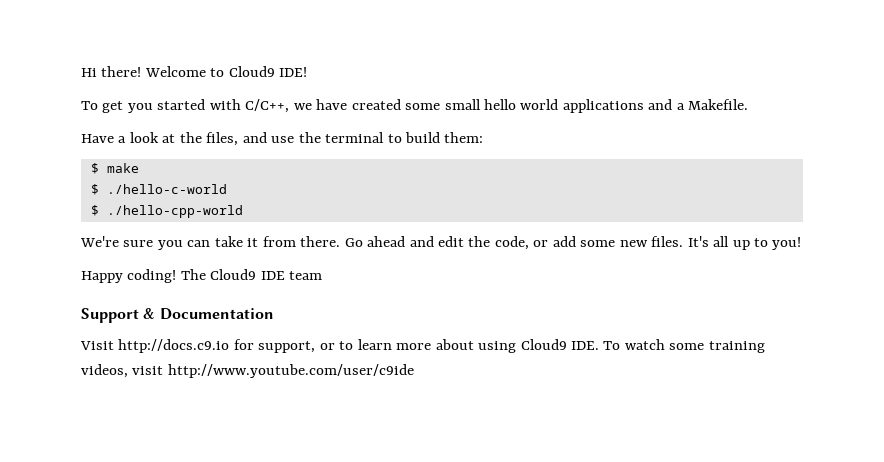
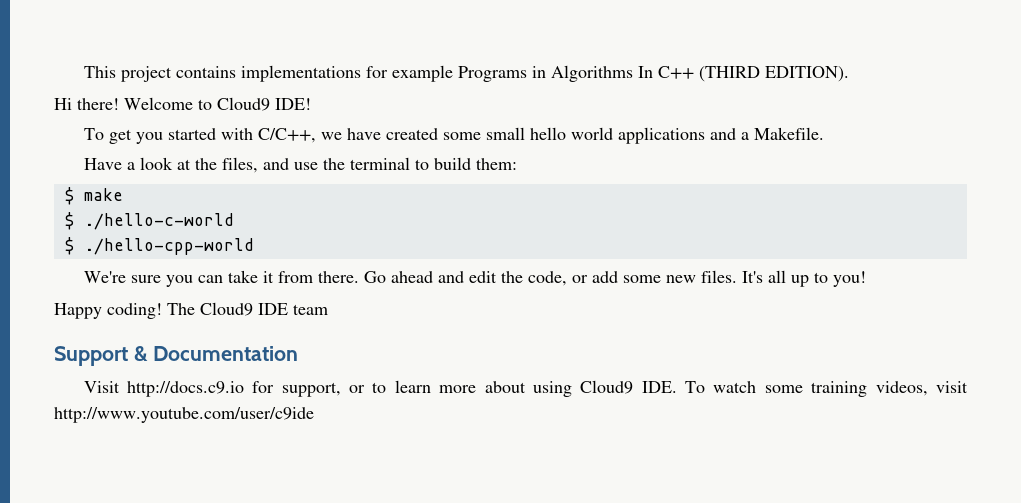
+ This project contains implementations for example Programs in Algorithms In C++ (THIRD EDITION).

